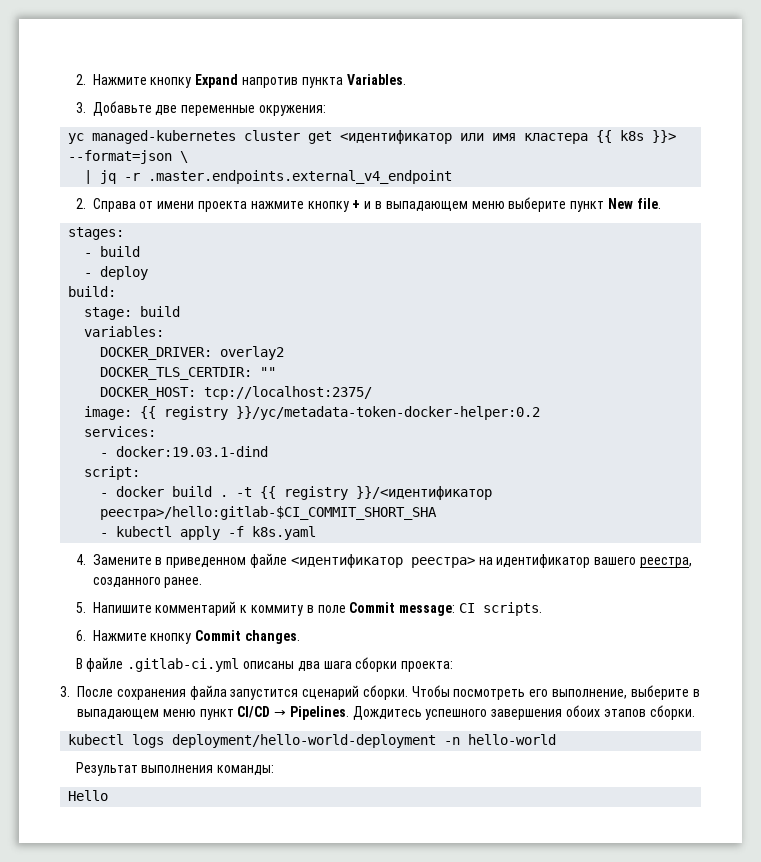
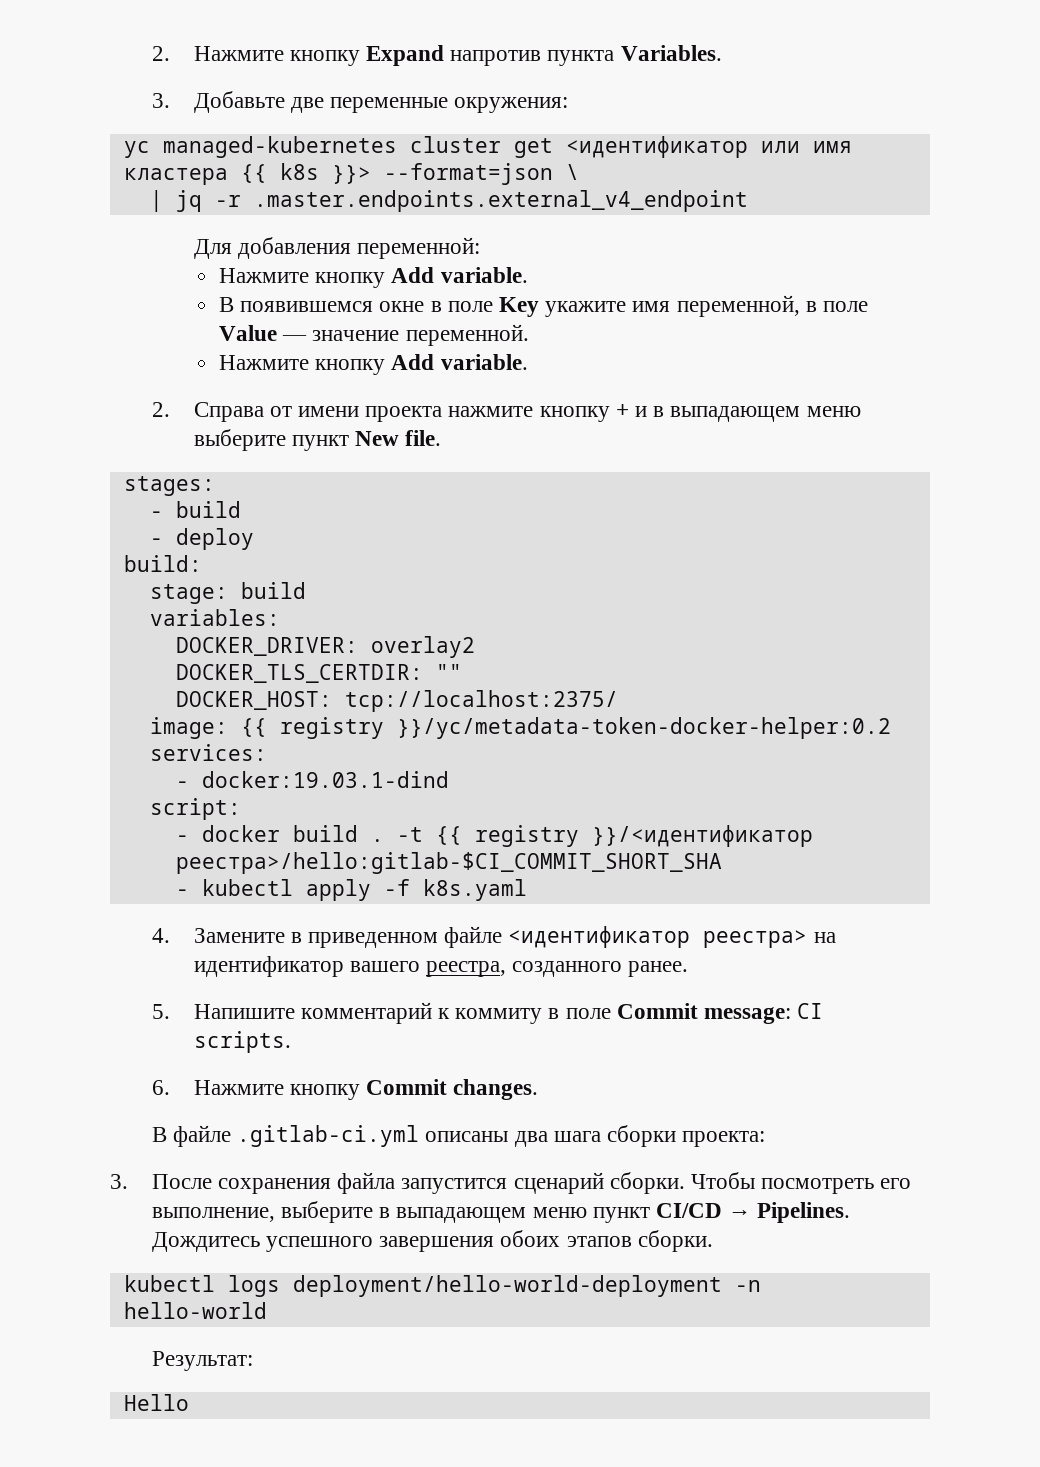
+ Для добавления переменной:
+ Нажмите кнопку Add variable.
+ В появившемся окне в поле Key укажите имя переменной, в поле Value — значение переменной.
+ Нажмите кнопку Add variable.
- Результат выполнения команды:
+ Результат:

